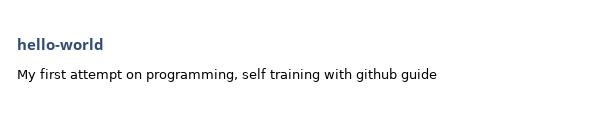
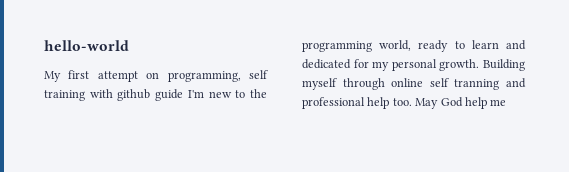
- My first attempt on programming, self training with github guide
+ My first attempt on programming, self training with github guide I'm new to the programming world, ready to learn and dedicated for my personal growth. Building myself through online self tranning and professional help too. May God help me

